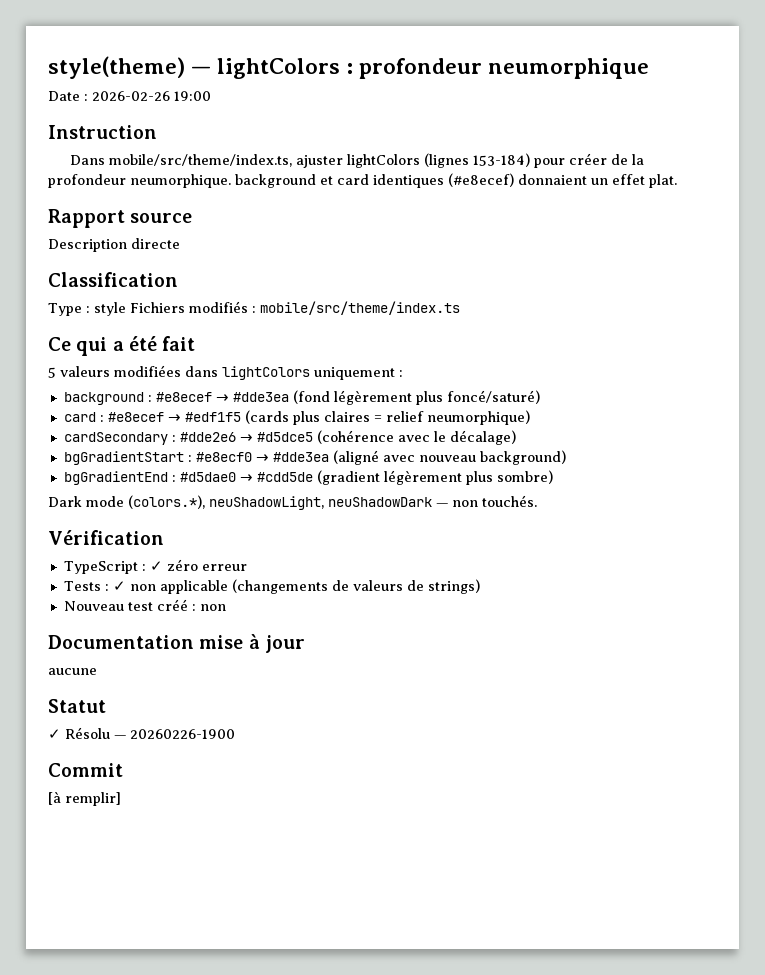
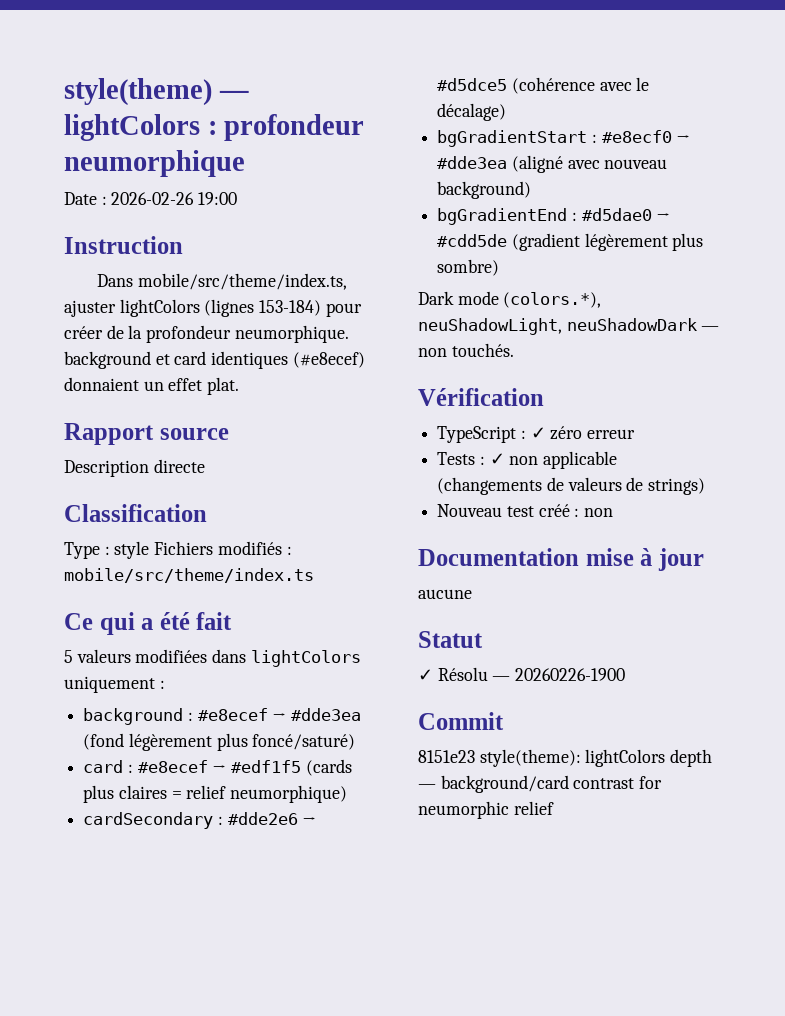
- [à remplir]
+ 8151e23 style(theme): lightColors depth — background/card contrast for neumorphic relief

